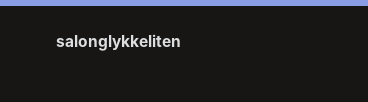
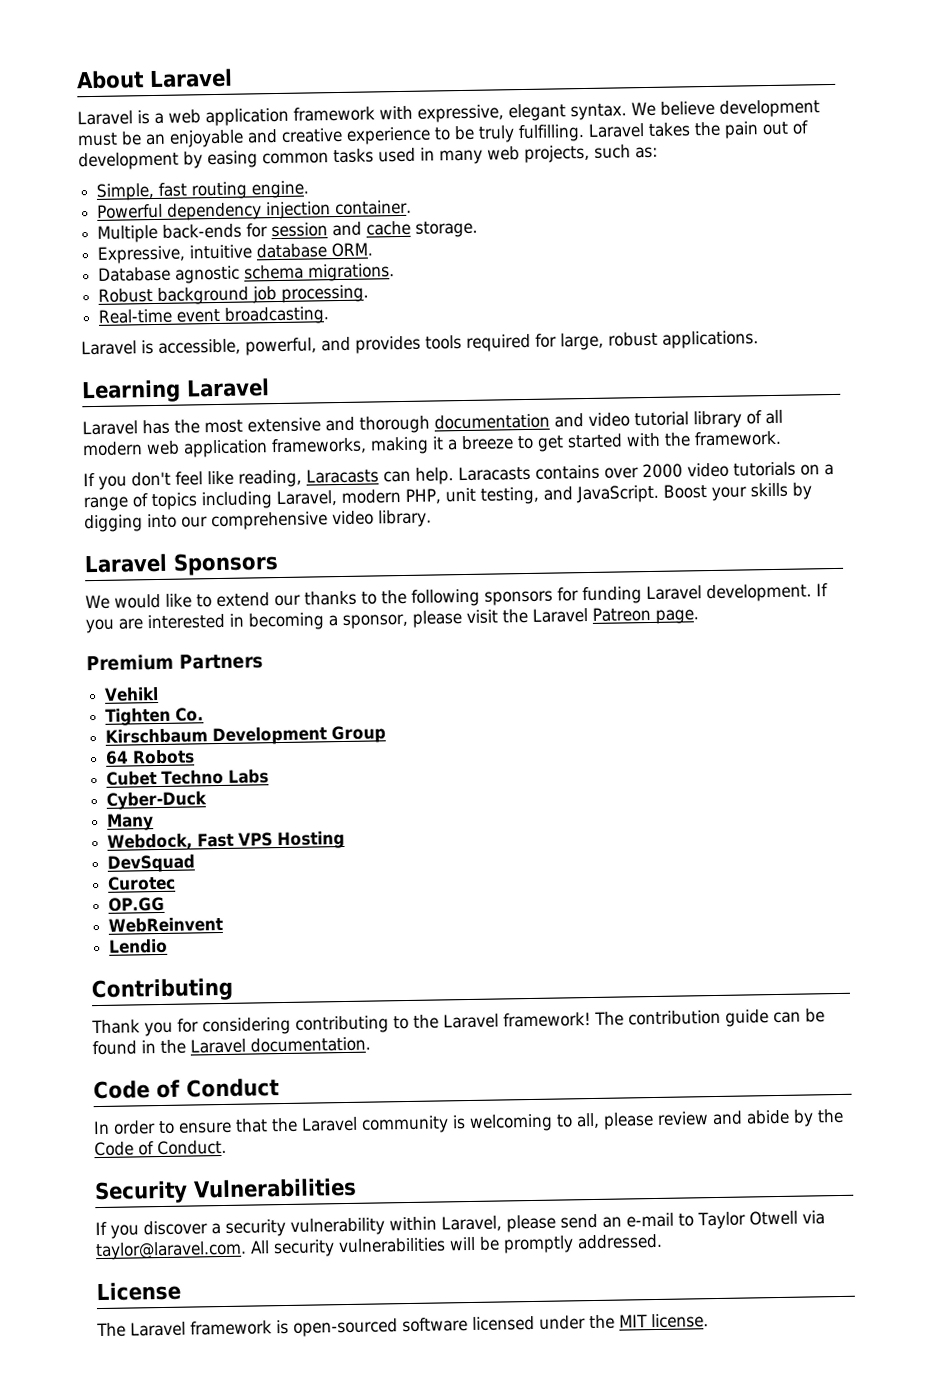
- salonglykkeliten
+ About Laravel
+ Laravel is a web application framework with expressive, elegant syntax. We believe development must be an enjoyable and creative experience to be truly fulfilling. Laravel takes the pain out of development by easing common tasks used in many web projects, such as:
+ Simple, fast routing engine.
+ Powerful dependency injection container.
+ Multiple back-ends for session and cache storage.
+ Expressive, intuitive database ORM.
+ Database agnostic schema migrations.
+ Robust background job processing.
+ Real-time event broadcasting.
+ Laravel is accessible, powerful, and provides tools required for large, robust applications.
+ Learning Laravel
+ Laravel has the most extensive and thorough documentation and video tutorial library of all modern web application frameworks, making it a breeze to get started with the framework.
+ If you don't feel like reading, Laracasts can help. Laracasts contains over 2000 video tutorials on a range of topics including Laravel, modern PHP, unit testing, and JavaScript. Boost your skills by digging into our comprehensive video library.
+ Laravel Sponsors
+ We would like to extend our thanks to the following sponsors for funding Laravel development. If you are interested in becoming a sponsor, please visit the Laravel Patreon page.
+ Premium Partners
+ Vehikl
+ Tighten Co.
+ Kirschbaum Development Group
+ 64 Robots
+ Cubet Techno Labs
+ Cyber-Duck
+ Many
+ Webdock, Fast VPS Hosting
+ DevSquad
+ Curotec
+ OP.GG
+ WebReinvent
+ Lendio
+ Contributing
+ Thank you for considering contributing to the Laravel framework! The contribution guide can be found in the Laravel documentation.
+ Code of Conduct
+ In order to ensure that the Laravel community is welcoming to all, please review and abide by the Code of Conduct.
+ Security Vulnerabilities
+ If you discover a security vulnerability within Laravel, please send an e-mail to Taylor Otwell via taylor@laravel.com. All security vulnerabilities will be promptly addressed.
+ License
+ The Laravel framework is open-sourced software licensed under the MIT license.

